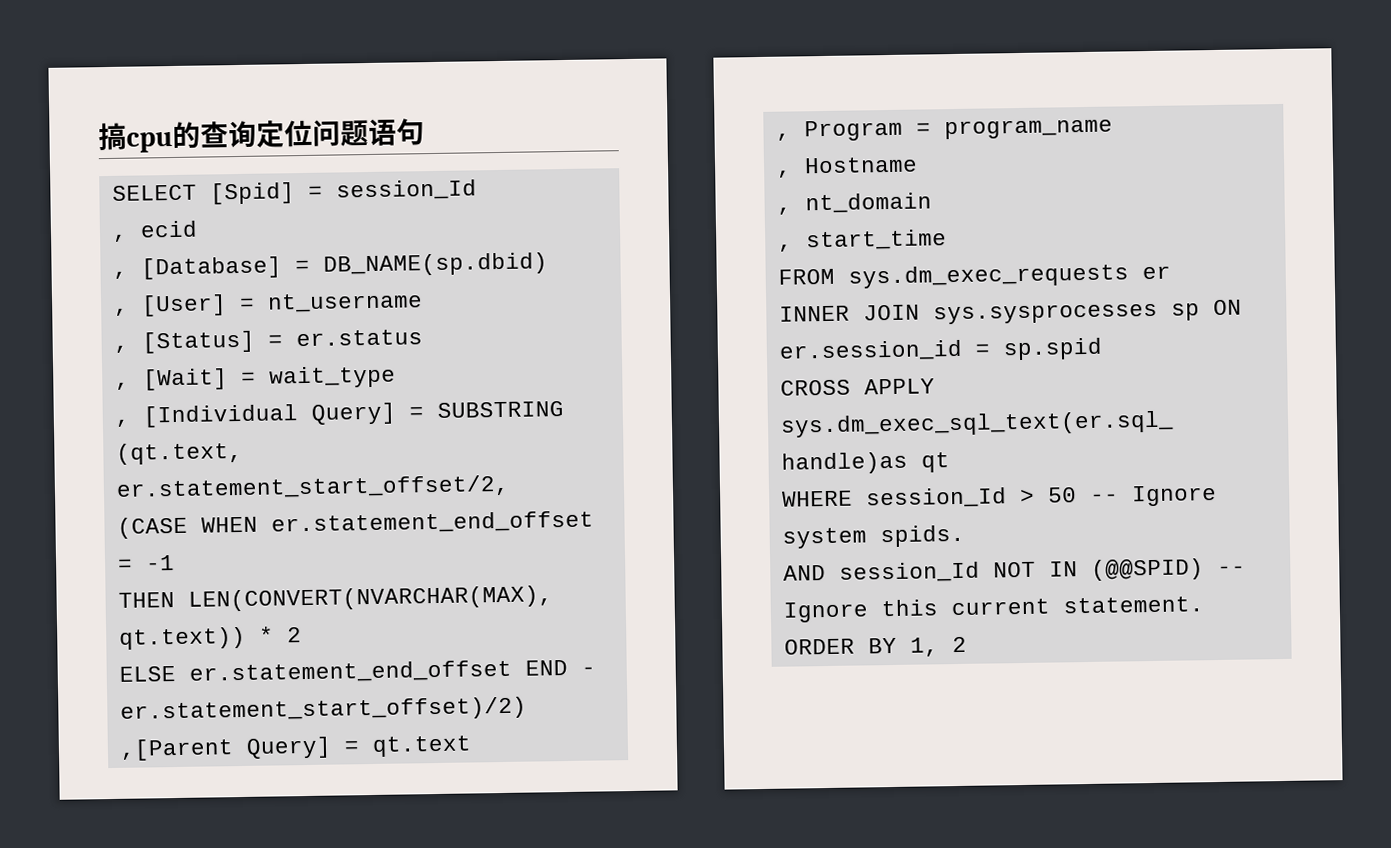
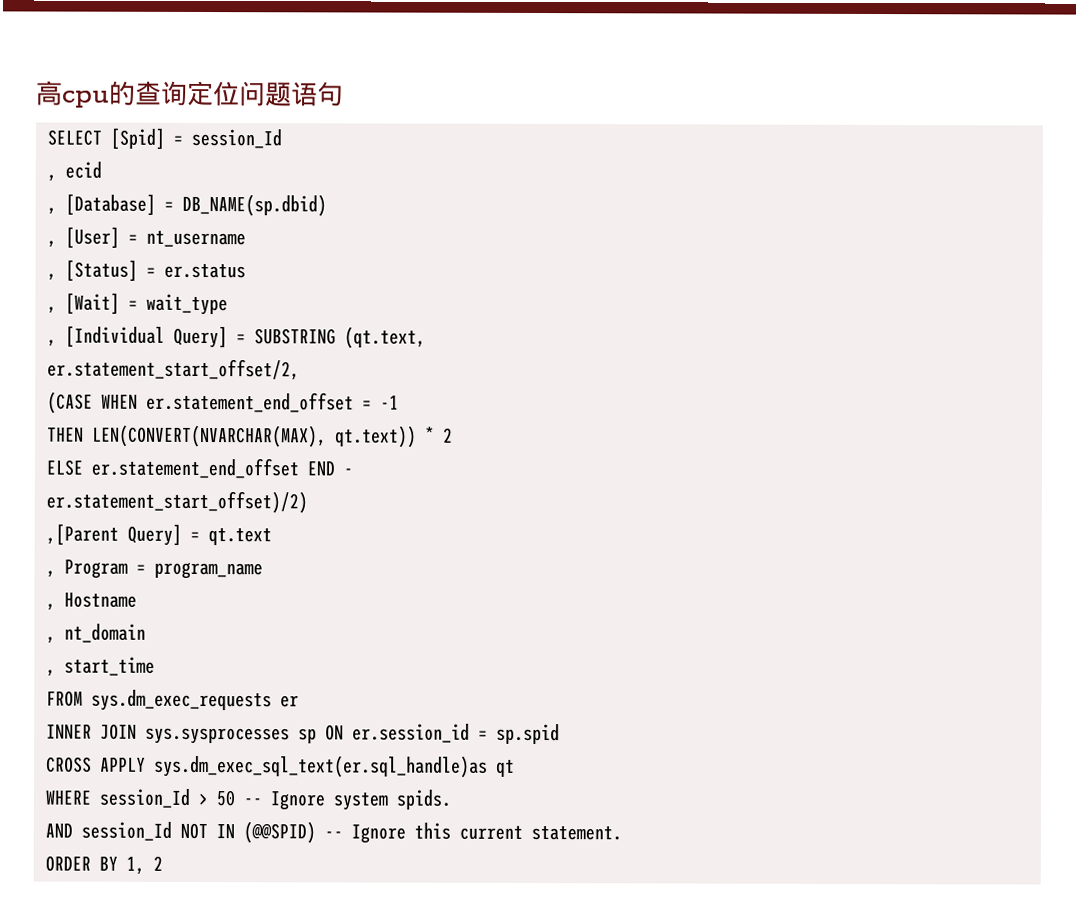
- 搞cpu的查询定位问题语句
+ 高cpu的查询定位问题语句

